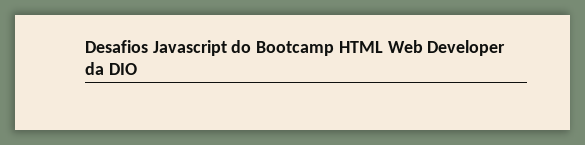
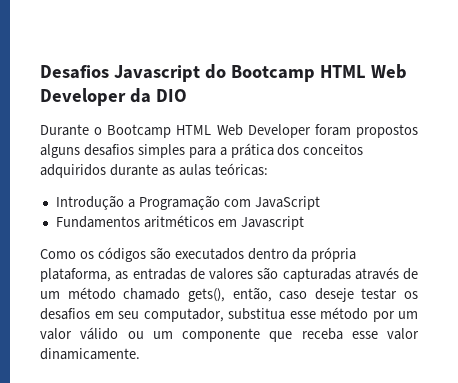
+ Durante o Bootcamp HTML Web Developer foram propostos alguns desafios simples para a prática dos conceitos adquiridos durante as aulas teóricas:
+ Introdução a Programação com JavaScript
+ Fundamentos aritméticos em Javascript
+ Como os códigos são executados dentro da própria plataforma, as entradas de valores são capturadas através de um método chamado gets(), então, caso deseje testar os desafios em seu computador, substitua esse método por um valor válido ou um componente que receba esse valor dinamicamente.

